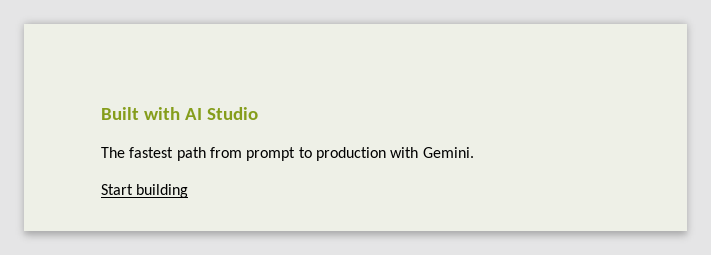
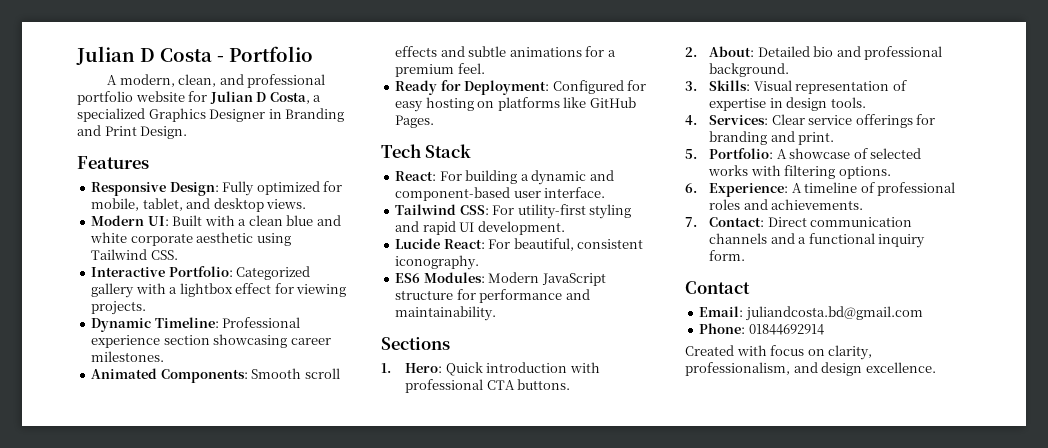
- Built with AI Studio
- The fastest path from prompt to production with Gemini.
- Start building
+ Julian D Costa - Portfolio
+ A modern, clean, and professional portfolio website for Julian D Costa, a specialized Graphics Designer in Branding and Print Design.
+ Features
+ Responsive Design: Fully optimized for mobile, tablet, and desktop views.
+ Modern UI: Built with a clean blue and white corporate aesthetic using Tailwind CSS.
+ Interactive Portfolio: Categorized gallery with a lightbox effect for viewing projects.
+ Dynamic Timeline: Professional experience section showcasing career milestones.
+ Animated Components: Smooth scroll effects and subtle animations for a premium feel.
+ Ready for Deployment: Configured for easy hosting on platforms like GitHub Pages.
+ Tech Stack
+ React: For building a dynamic and component-based user interface.
+ Tailwind CSS: For utility-first styling and rapid UI development.
+ Lucide React: For beautiful, consistent iconography.
+ ES6 Modules: Modern JavaScript structure for performance and maintainability.
+ Sections
+ 1. Hero: Quick introduction with professional CTA buttons.
+ 2. About: Detailed bio and professional background.
+ 3. Skills: Visual representation of expertise in design tools.
+ 4. Services: Clear service offerings for branding and print.
+ 5. Portfolio: A showcase of selected works with filtering options.
+ 6. Experience: A timeline of professional roles and achievements.
+ 7. Contact: Direct communication channels and a functional inquiry form.
+ Contact
+ Email: juliandcosta.bd@gmail.com
+ Phone: 01844692914
+ Created with focus on clarity, professionalism, and design excellence.

